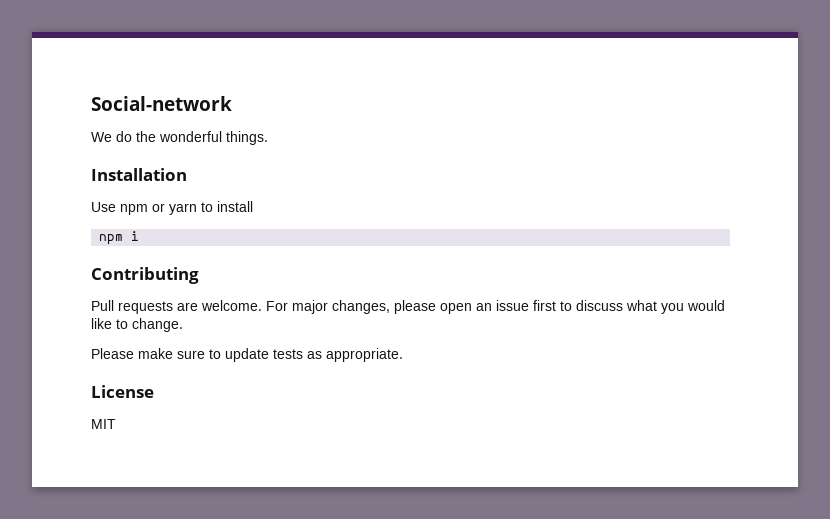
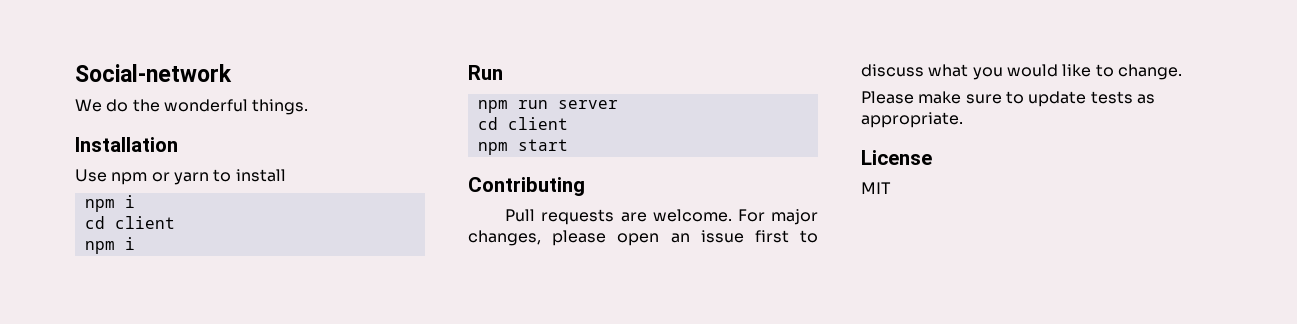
  Use npm or yarn to install
  npm i
+ cd client
+ npm i
+ Run
+ npm run server
+ cd client
+ npm start

